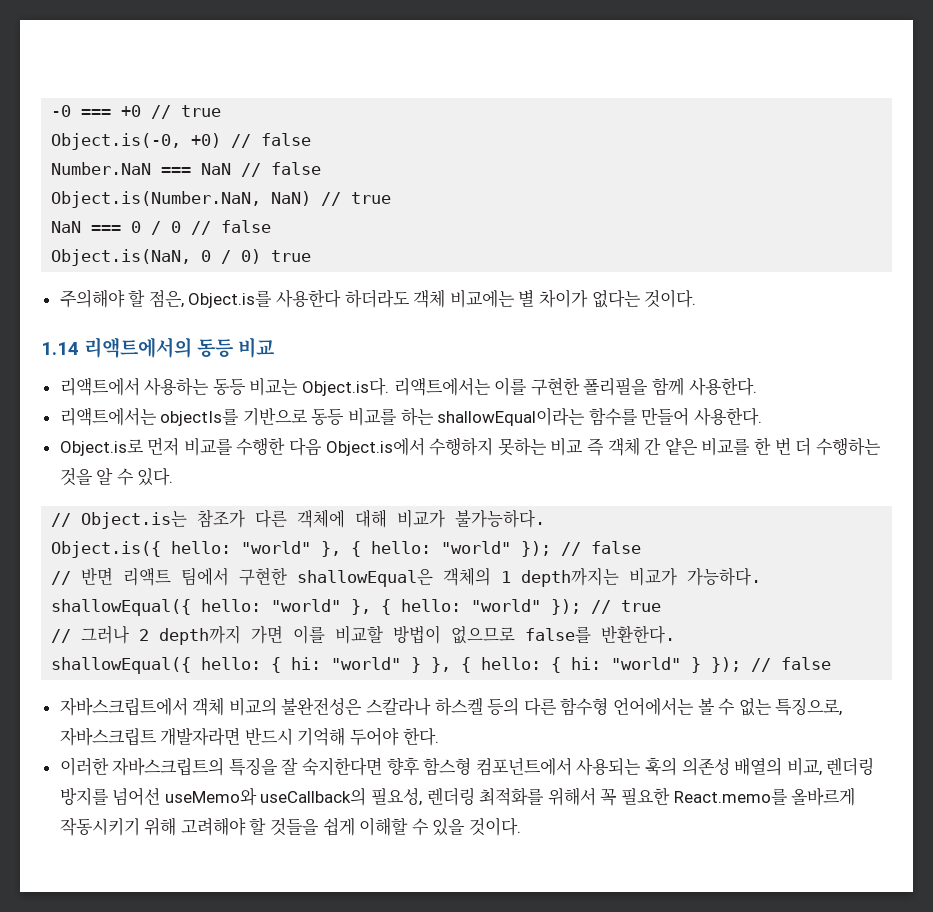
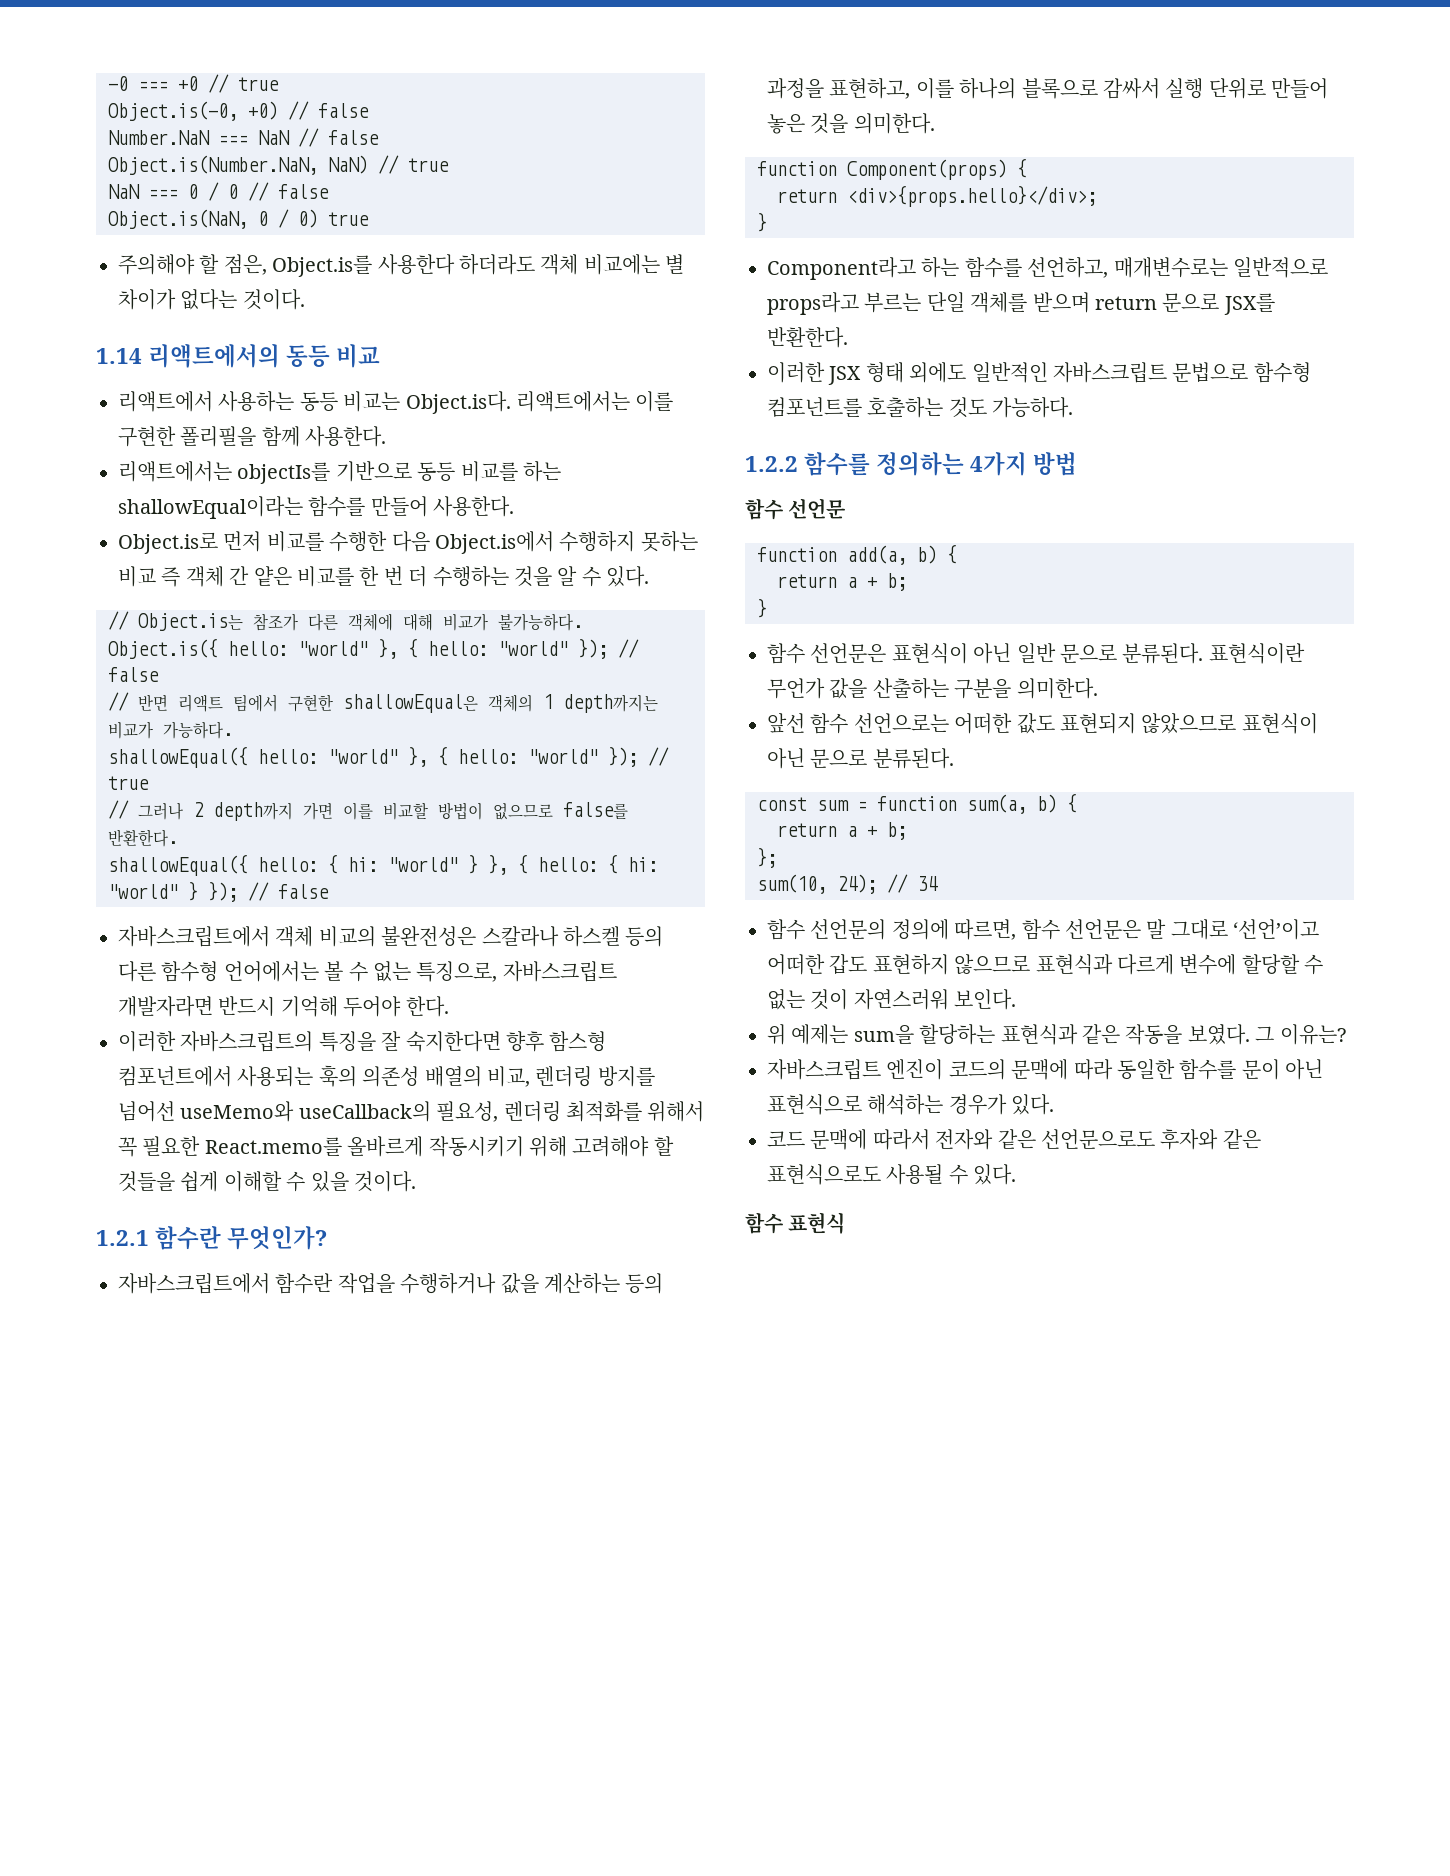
+ 1.2.1 함수란 무엇인가?
+ 자바스크립트에서 함수란 작업을 수행하거나 값을 계산하는 등의 과정을 표현하고, 이를 하나의 블록으로 감싸서 실행 단위로 만들어 놓은 것을 의미한다.
+ function Component(props) {
+ return <div>{props.hello}</div>;
+ }
+ Component라고 하는 함수를 선언하고, 매개변수로는 일반적으로 props라고 부르는 단일 객체를 받으며 return 문으로 JSX를 반환한다.
+ 이러한 JSX 형태 외에도 일반적인 자바스크립트 문법으로 함수형 컴포넌트를 호출하는 것도 가능하다.
+ 1.2.2 함수를 정의하는 4가지 방법
+ 함수 선언문
+ function add(a, b) {
+ return a + b;
+ }
+ 함수 선언문은 표현식이 아닌 일반 문으로 분류된다. 표현식이란 무언가 값을 산출하는 구분을 의미한다.
+ 앞선 함수 선언으로는 어떠한 값도 표현되지 않았으므로 표현식이 아닌 문으로 분류된다.
+ const sum = function sum(a, b) {
+ return a + b;
+ };
+ sum(10, 24); // 34
+ 함수 선언문의 정의에 따르면, 함수 선언문은 말 그대로 ‘선언’이고 어떠한 갑도 표현하지 않으므로 표현식과 다르게 변수에 할당할 수 없는 것이 자연스러워 보인다.
+ 위 예제는 sum을 할당하는 표현식과 같은 작동을 보였다. 그 이유는?
+ 자바스크립트 엔진이 코드의 문맥에 따라 동일한 함수를 문이 아닌 표현식으로 해석하는 경우가 있다.
+ 코드 문맥에 따라서 전자와 같은 선언문으로도 후자와 같은 표현식으로도 사용될 수 있다.
+ 함수 표현식

